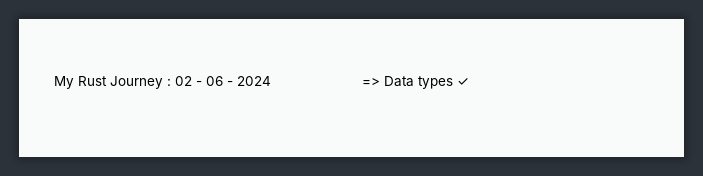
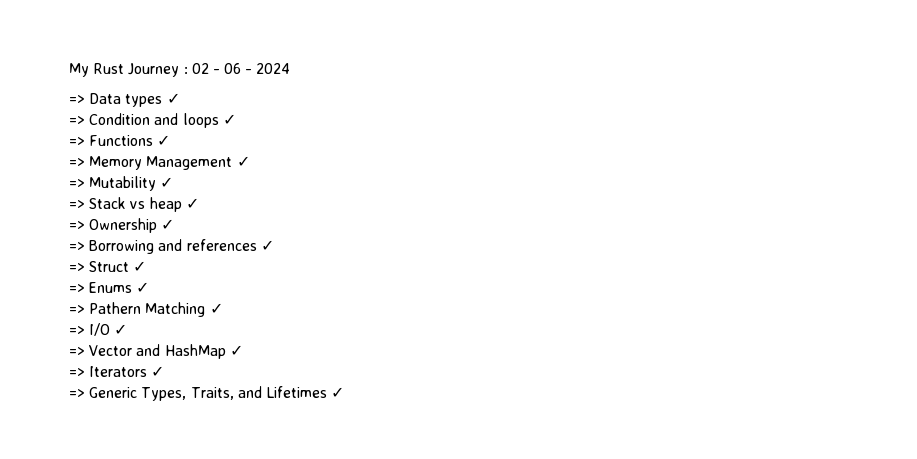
+ => Condition and loops ✓
+ => Functions ✓
+ => Memory Management ✓
+ => Mutability ✓
+ => Stack vs heap ✓
+ => Ownership ✓
+ => Borrowing and references ✓
+ => Struct ✓
+ => Enums ✓
+ => Pathern Matching ✓
+ => I/O ✓
+ => Vector and HashMap ✓
+ => Iterators ✓
+ => Generic Types, Traits, and Lifetimes ✓

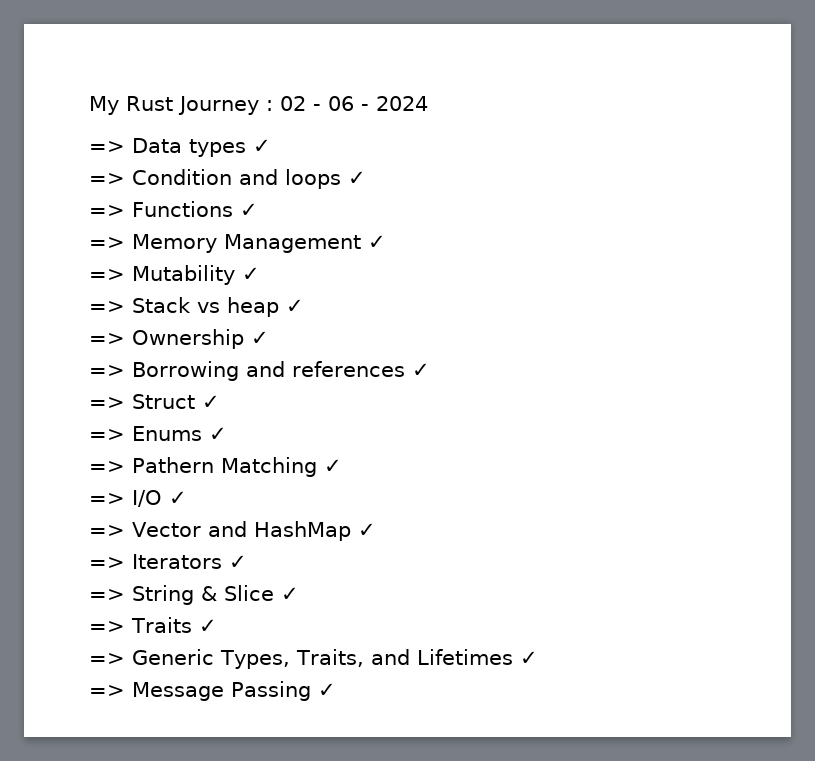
+ => String & Slice ✓
+ => Traits ✓
+ => Message Passing ✓

